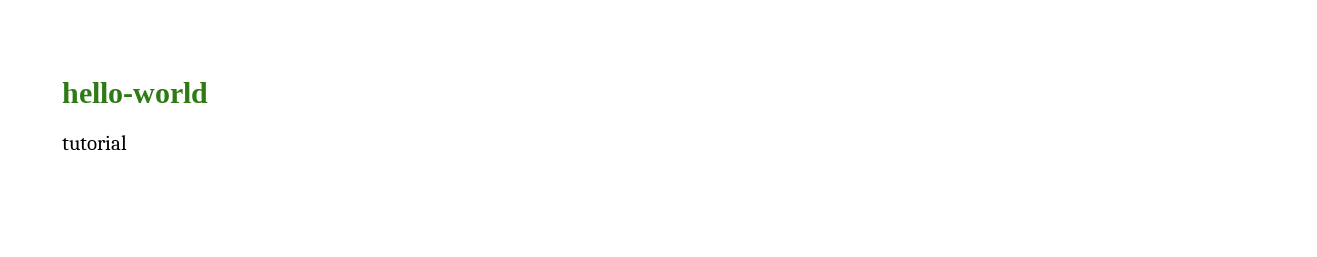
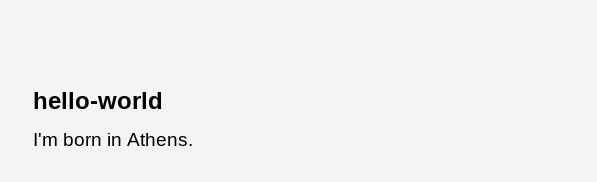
- tutorial
+ I'm born in Athens.

